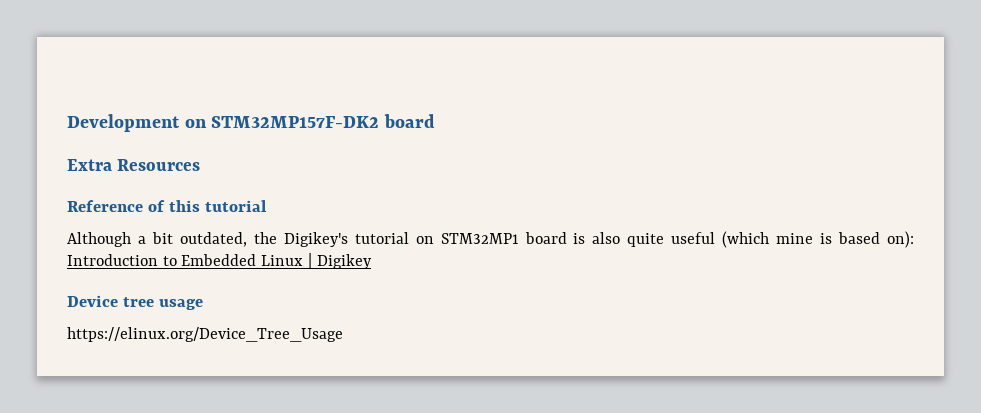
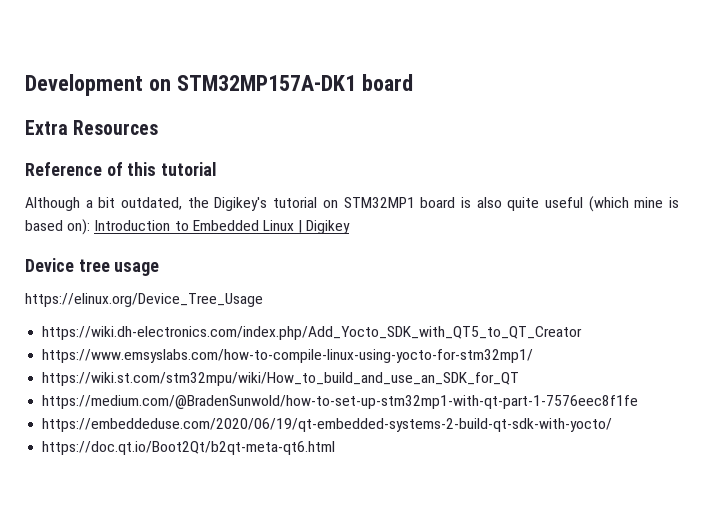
- Development on STM32MP157F-DK2 board
+ Development on STM32MP157A-DK1 board
+ https://wiki.dh-electronics.com/index.php/Add_Yocto_SDK_with_QT5_to_QT_Creator
+ https://www.emsyslabs.com/how-to-compile-linux-using-yocto-for-stm32mp1/
+ https://wiki.st.com/stm32mpu/wiki/How_to_build_and_use_an_SDK_for_QT
+ https://medium.com/@BradenSunwold/how-to-set-up-stm32mp1-with-qt-part-1-7576eec8f1fe
+ https://embeddeduse.com/2020/06/19/qt-embedded-systems-2-build-qt-sdk-with-yocto/
+ https://doc.qt.io/Boot2Qt/b2qt-meta-qt6.html

